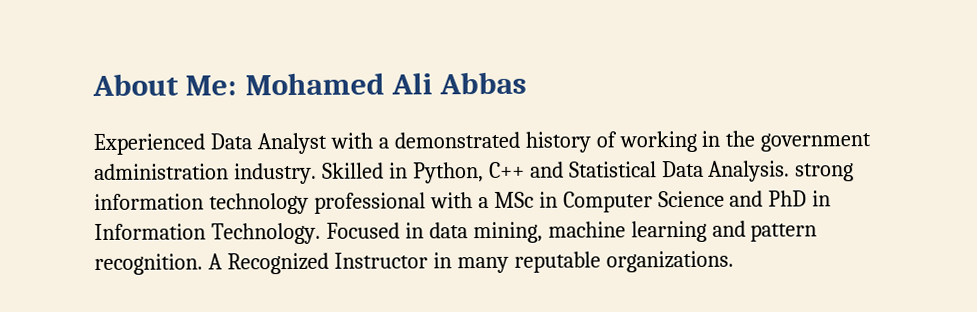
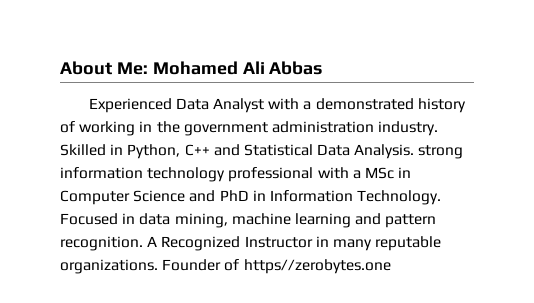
+ Founder of https//zerobytes.one

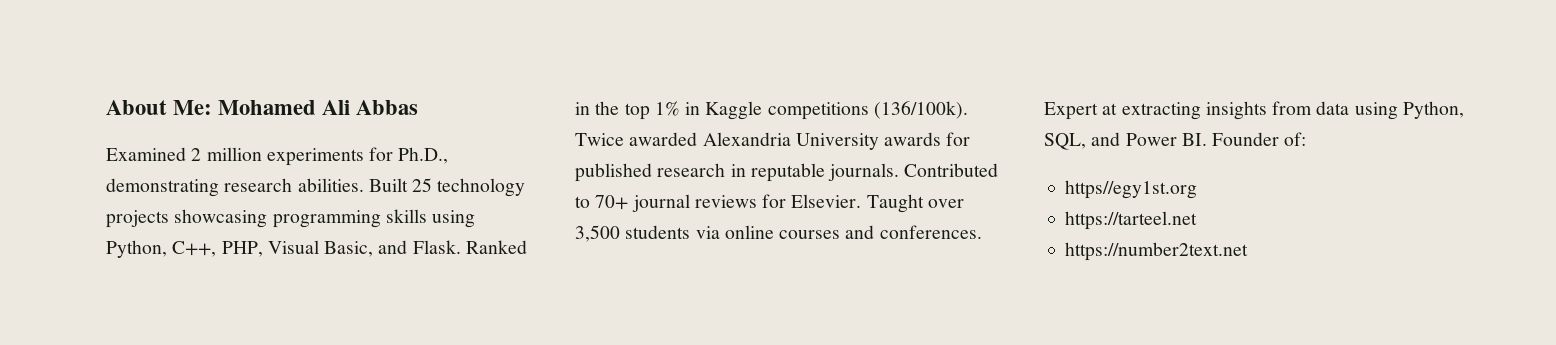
- Experienced Data Analyst with a demonstrated history of working in the government administration industry. Skilled in Python, C++ and Statistical Data Analysis. strong information technology professional with a MSc in Computer Science and PhD in Information Technology. Focused in data mining, machine learning and pattern recognition. A Recognized Instructor in many reputable organizations. Founder of https//zerobytes.one
+ Examined 2 million experiments for Ph.D., demonstrating research abilities. Built 25 technology projects showcasing programming skills using Python, C++, PHP, Visual Basic, and Flask. Ranked in the top 1% in Kaggle competitions (136/100k). Twice awarded Alexandria University awards for published research in reputable journals. Contributed to 70+ journal reviews for Elsevier. Taught over 3,500 students via online courses and conferences. Expert at extracting insights from data using Python, SQL, and Power BI. Founder of:
+ https//egy1st.org
+ https://tarteel.net
+ https://number2text.net

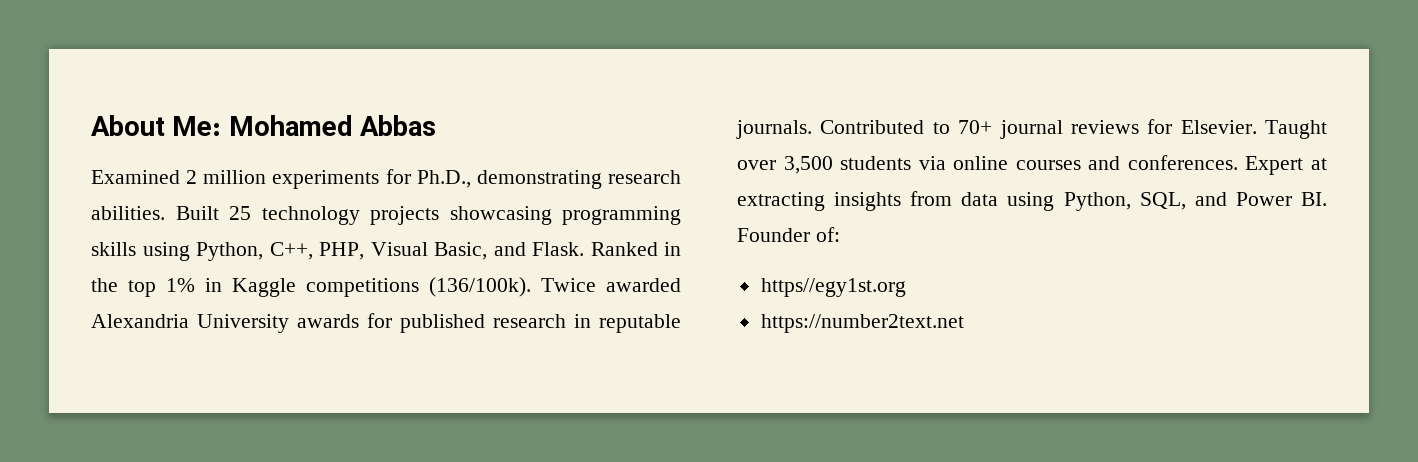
- About Me: Mohamed Ali Abbas
+ About Me: Mohamed Abbas
- https://tarteel.net

